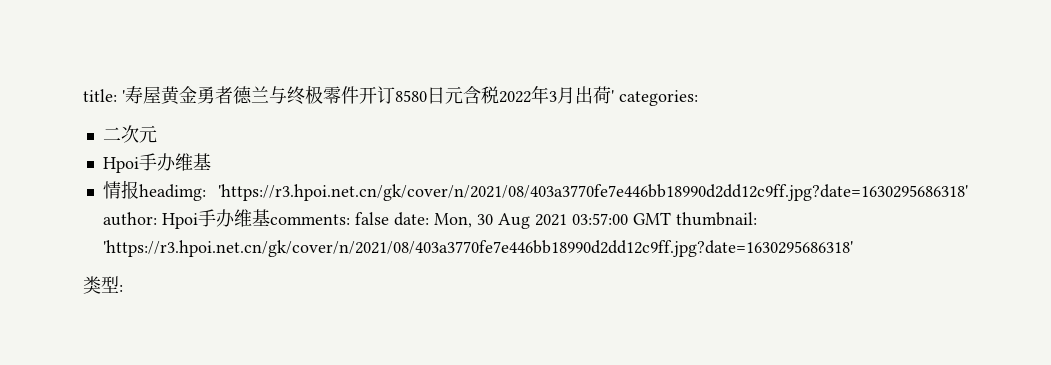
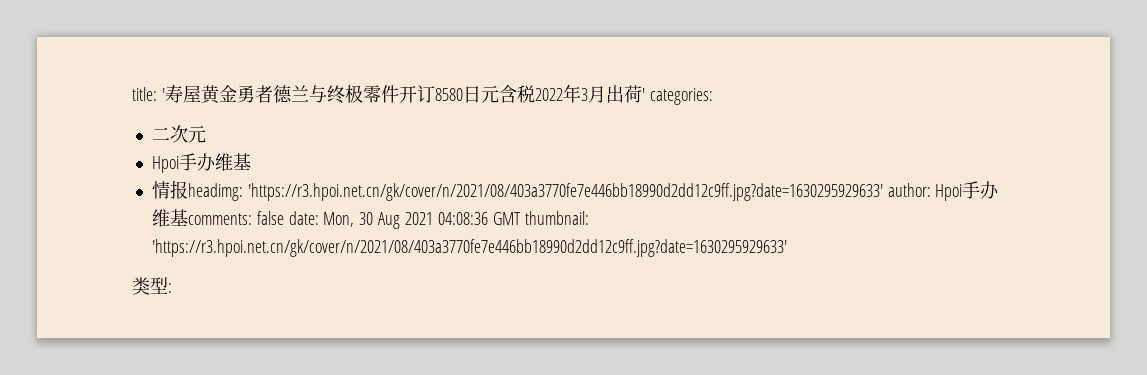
- 情报headimg: 'https://r3.hpoi.net.cn/gk/cover/n/2021/08/403a3770fe7e446bb18990d2dd12c9ff.jpg?date=1630295686318' author: Hpoi手办维基comments: false date: Mon, 30 Aug 2021 03:57:00 GMT thumbnail: 'https://r3.hpoi.net.cn/gk/cover/n/2021/08/403a3770fe7e446bb18990d2dd12c9ff.jpg?date=1630295686318'
+ 情报headimg: 'https://r3.hpoi.net.cn/gk/cover/n/2021/08/403a3770fe7e446bb18990d2dd12c9ff.jpg?date=1630295929633' author: Hpoi手办维基comments: false date: Mon, 30 Aug 2021 04:08:36 GMT thumbnail: 'https://r3.hpoi.net.cn/gk/cover/n/2021/08/403a3770fe7e446bb18990d2dd12c9ff.jpg?date=1630295929633'

